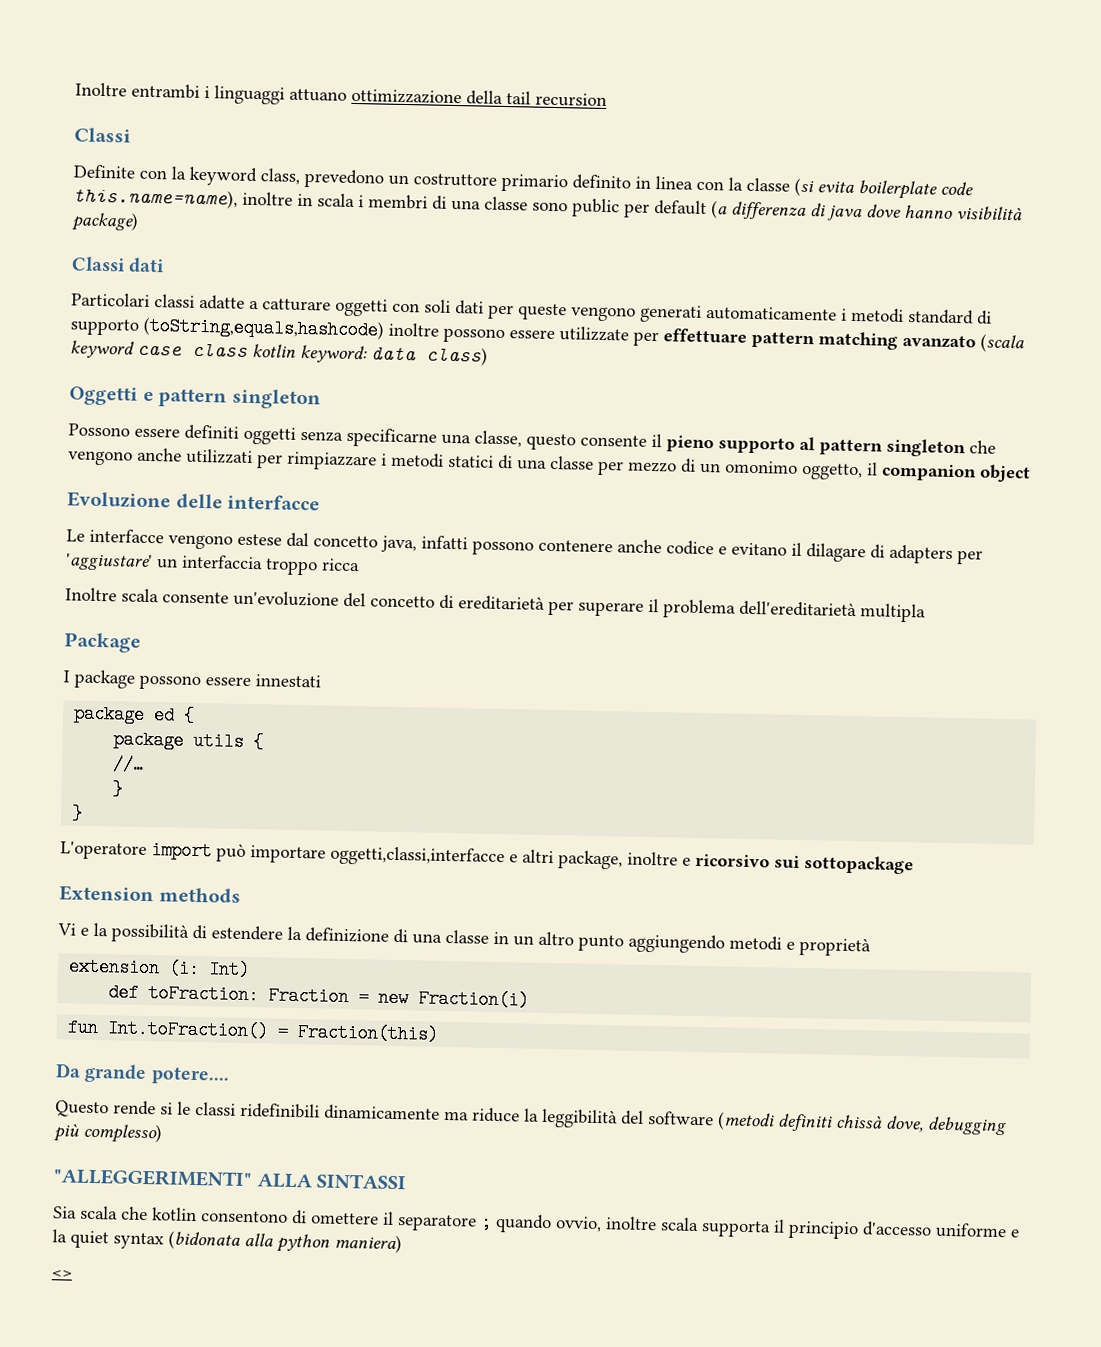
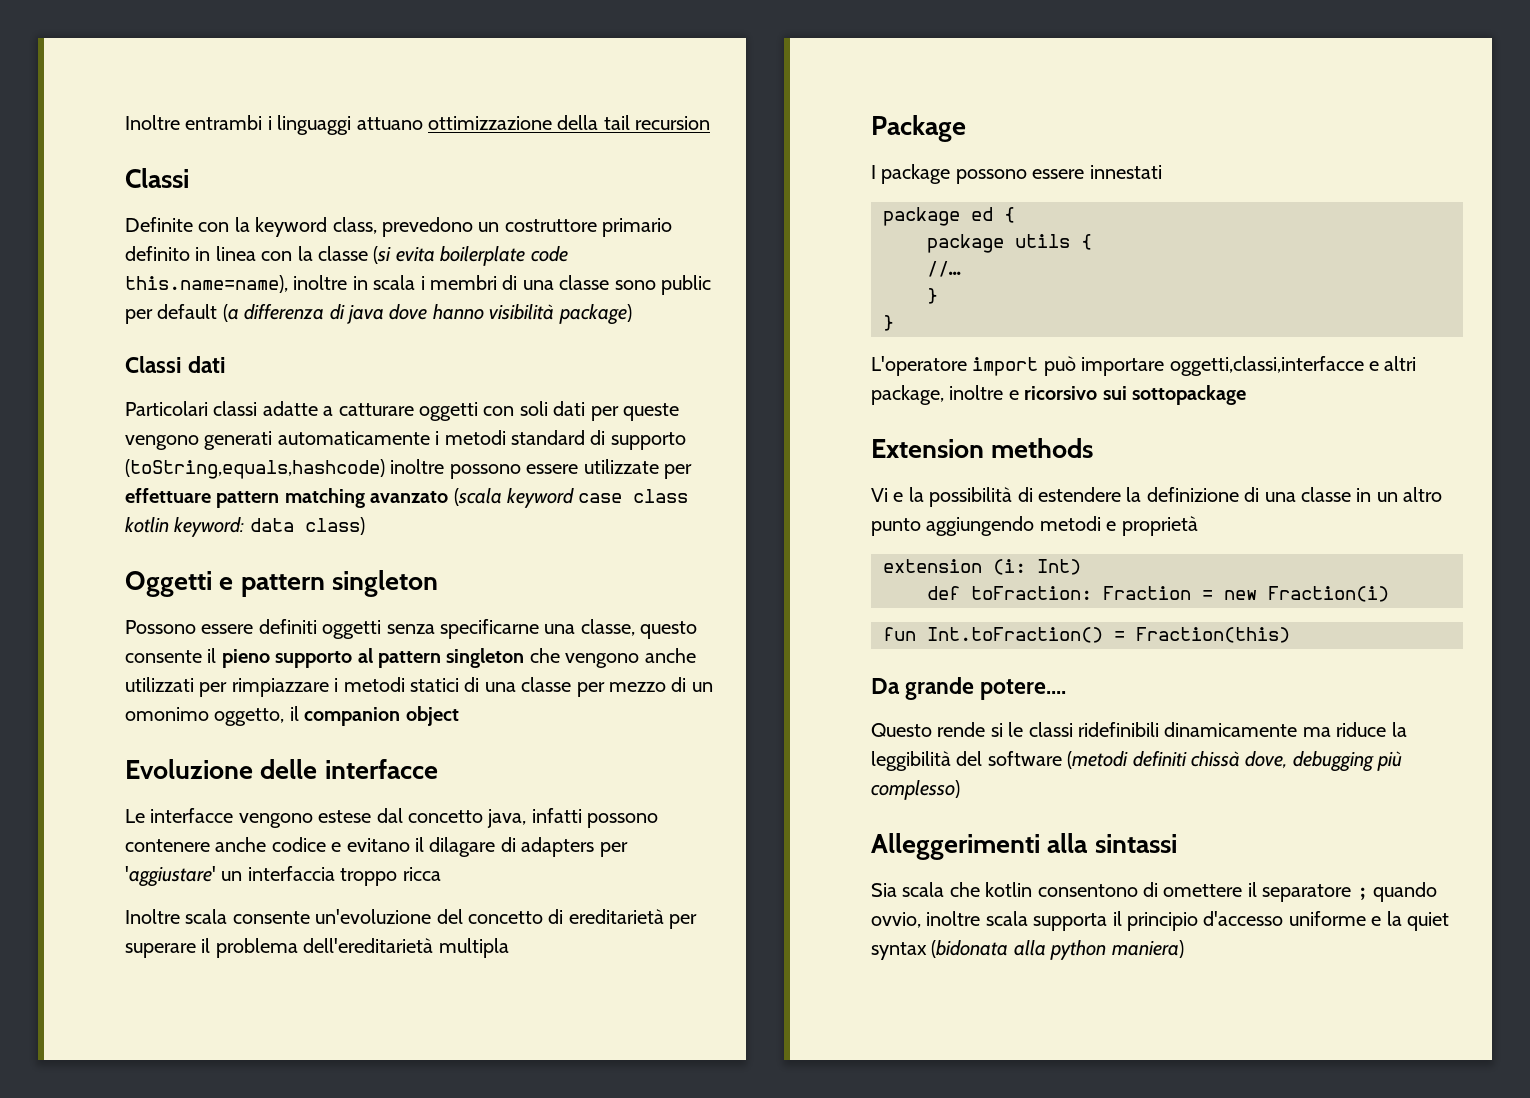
- "ALLEGGERIMENTI" ALLA SINTASSI
+ Alleggerimenti alla sintassi
- <>

